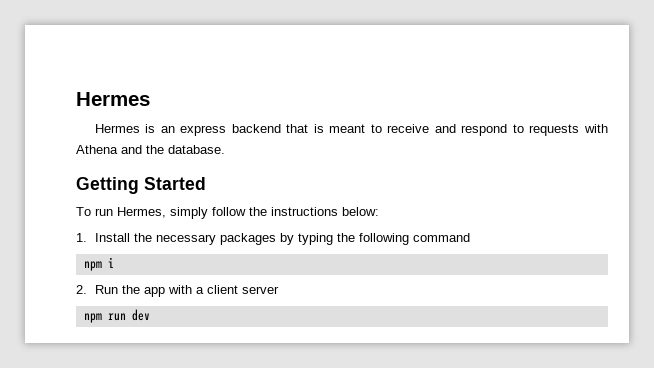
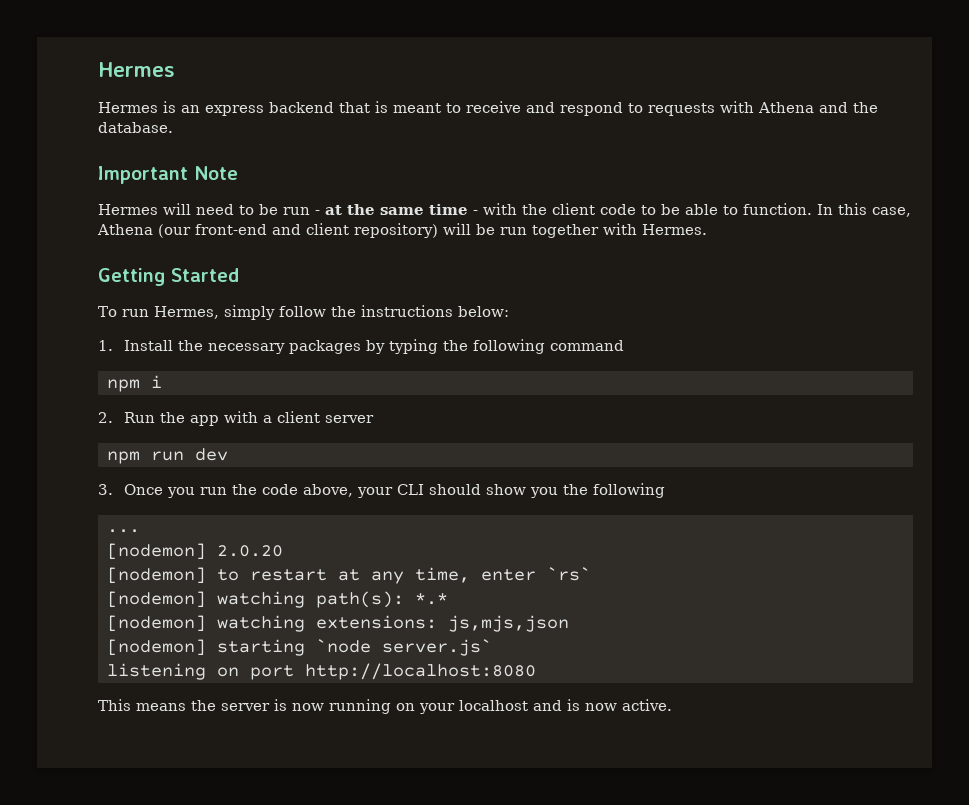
+ Important Note
+ Hermes will need to be run - at the same time - with the client code to be able to function. In this case, Athena (our front-end and client repository) will be run together with Hermes.
+ 3. Once you run the code above, your CLI should show you the following
+ ...
+ [nodemon] 2.0.20
+ [nodemon] to restart at any time, enter `rs`
+ [nodemon] watching path(s): *.*
+ [nodemon] watching extensions: js,mjs,json
+ [nodemon] starting `node server.js`
+ listening on port http://localhost:8080
+ This means the server is now running on your localhost and is now active.

